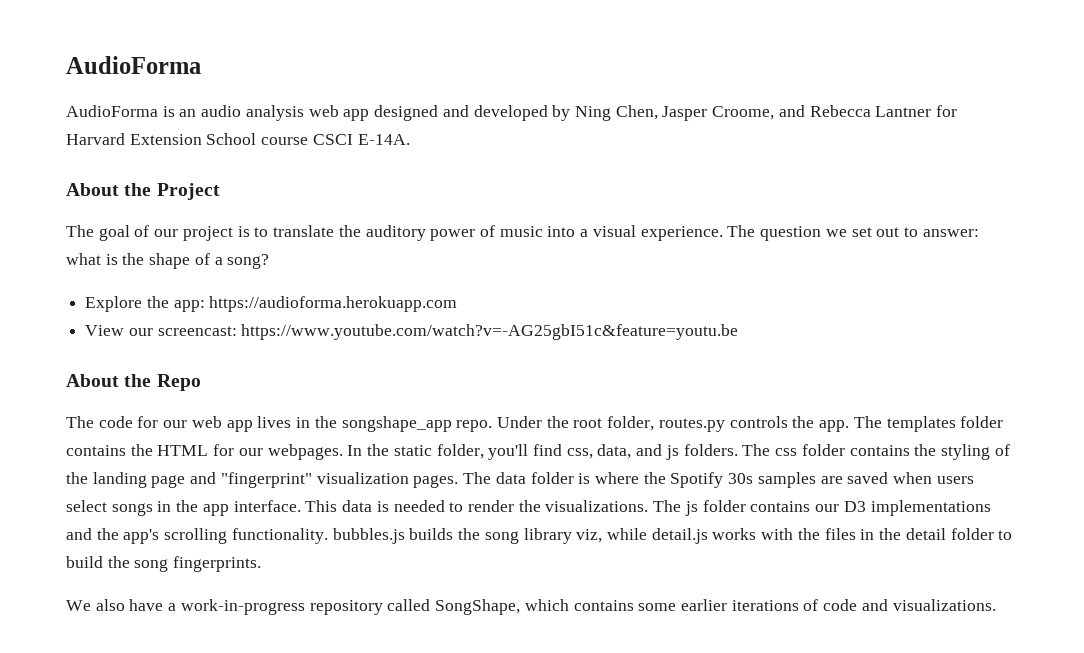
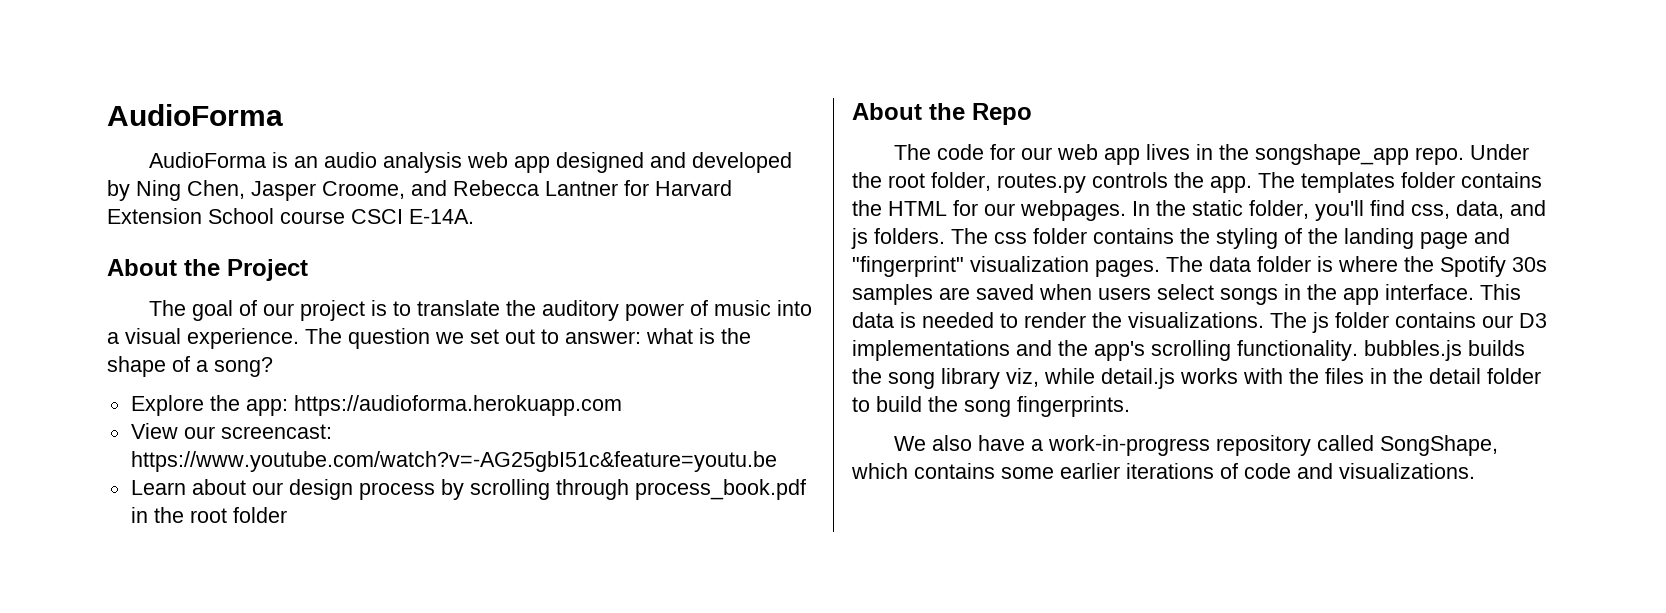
+ Learn about our design process by scrolling through process_book.pdf in the root folder

